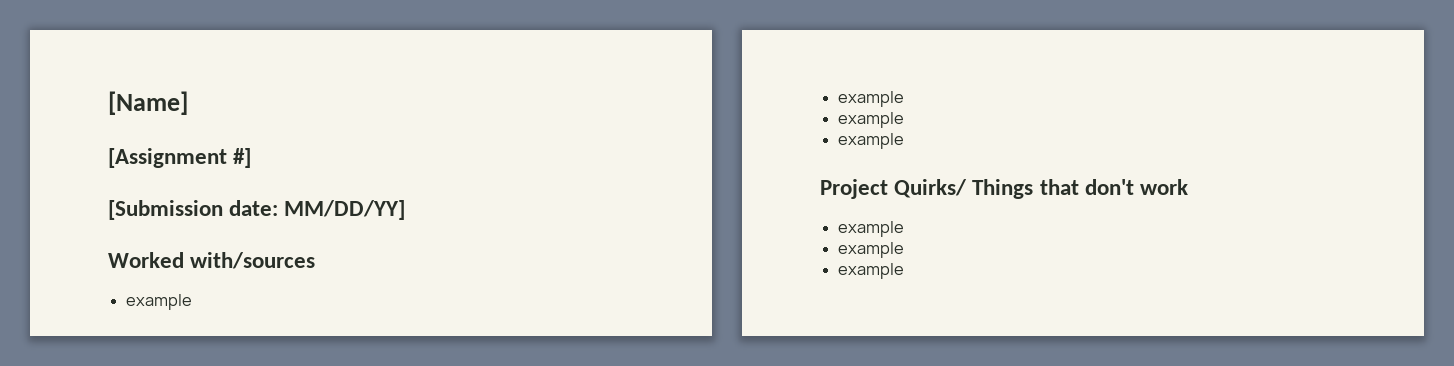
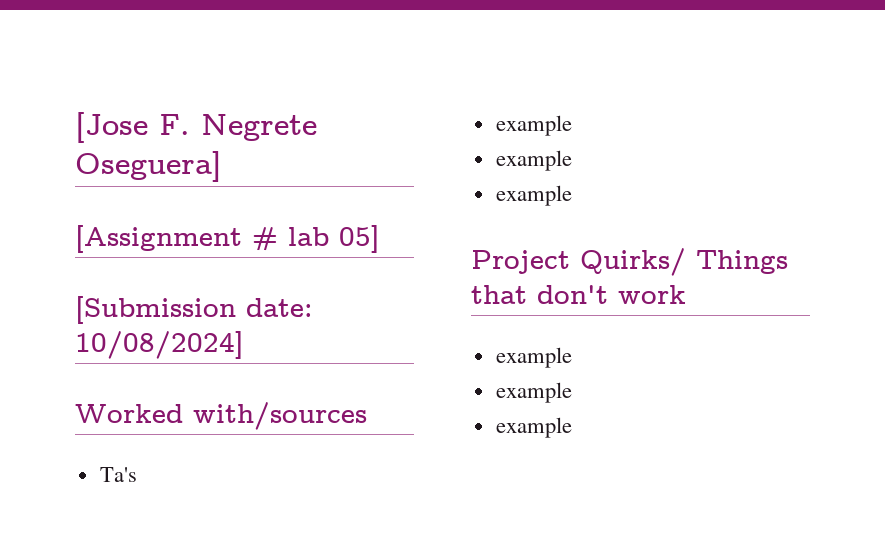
- [Name]
- [Assignment #]
+ [Jose F. Negrete Oseguera]
+ [Assignment # lab 05]
- [Submission date: MM/DD/YY]
+ [Submission date: 10/08/2024]
  Worked with/sources
- example
+ Ta's

